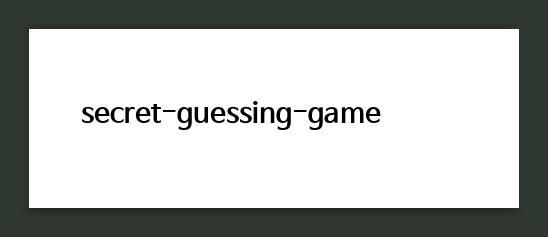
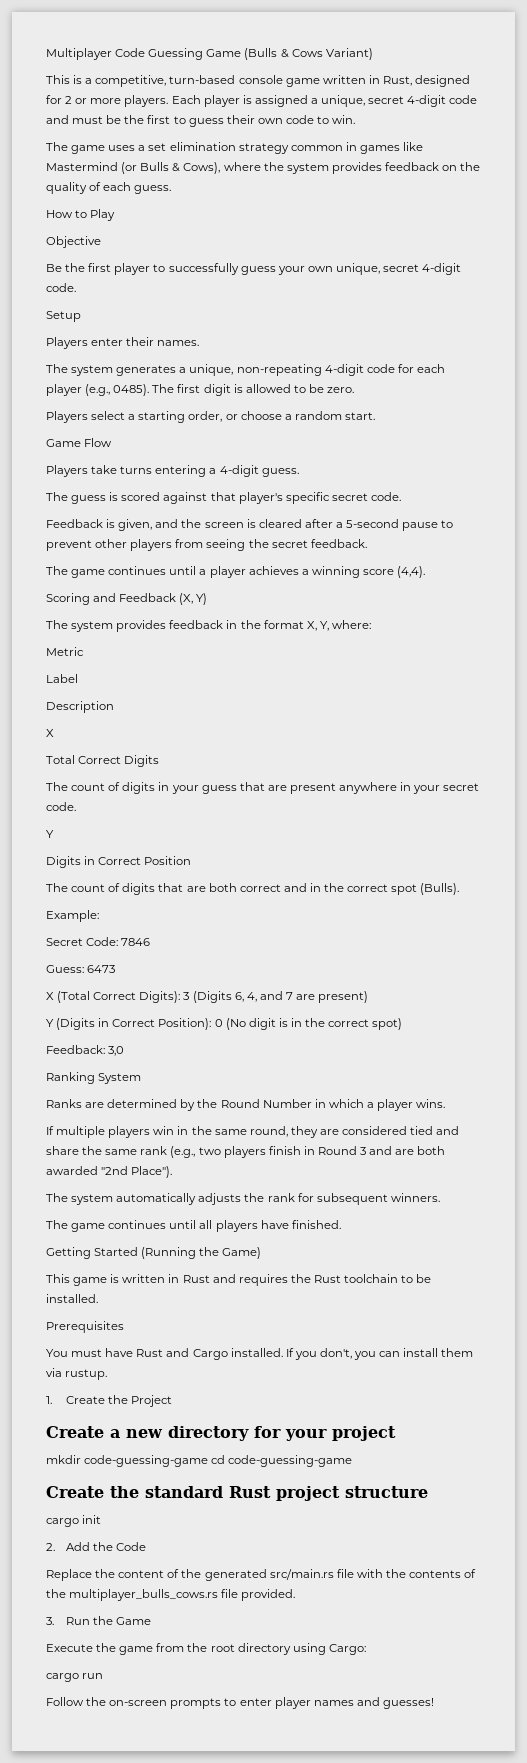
- secret-guessing-game
+ Multiplayer Code Guessing Game (Bulls & Cows Variant)
+ This is a competitive, turn-based console game written in Rust, designed for 2 or more players. Each player is assigned a unique, secret 4-digit code and must be the first to guess their own code to win.
+ The game uses a set elimination strategy common in games like Mastermind (or Bulls & Cows), where the system provides feedback on the quality of each guess.
+ How to Play
+ Objective
+ Be the first player to successfully guess your own unique, secret 4-digit code.
+ Setup
+ Players enter their names.
+ The system generates a unique, non-repeating 4-digit code for each player (e.g., 0485). The first digit is allowed to be zero.
+ Players select a starting order, or choose a random start.
+ Game Flow
+ Players take turns entering a 4-digit guess.
+ The guess is scored against that player's specific secret code.
+ Feedback is given, and the screen is cleared after a 5-second pause to prevent other players from seeing the secret feedback.
+ The game continues until a player achieves a winning score (4,4).
+ Scoring and Feedback (X, Y)
+ The system provides feedback in the format X, Y, where:
+ Metric
+ Label
+ Description
+ X
+ Total Correct Digits
+ The count of digits in your guess that are present anywhere in your secret code.
+ Y
+ Digits in Correct Position
+ The count of digits that are both correct and in the correct spot (Bulls).
+ Example:
+ Secret Code: 7846
+ Guess: 6473
+ X (Total Correct Digits): 3 (Digits 6, 4, and 7 are present)
+ Y (Digits in Correct Position): 0 (No digit is in the correct spot)
+ Feedback: 3,0
+ Ranking System
+ Ranks are determined by the Round Number in which a player wins.
+ If multiple players win in the same round, they are considered tied and share the same rank (e.g., two players finish in Round 3 and are both awarded "2nd Place").
+ The system automatically adjusts the rank for subsequent winners.
+ The game continues until all players have finished.
+ Getting Started (Running the Game)
+ This game is written in Rust and requires the Rust toolchain to be installed.
+ Prerequisites
+ You must have Rust and Cargo installed. If you don't, you can install them via rustup.
+ 1. Create the Project
+ Create a new directory for your project
+ mkdir code-guessing-game cd code-guessing-game
+ Create the standard Rust project structure
+ cargo init
+ 2. Add the Code
+ Replace the content of the generated src/main.rs file with the contents of the multiplayer_bulls_cows.rs file provided.
+ 3. Run the Game
+ Execute the game from the root directory using Cargo:
+ cargo run
+ Follow the on-screen prompts to enter player names and guesses!

